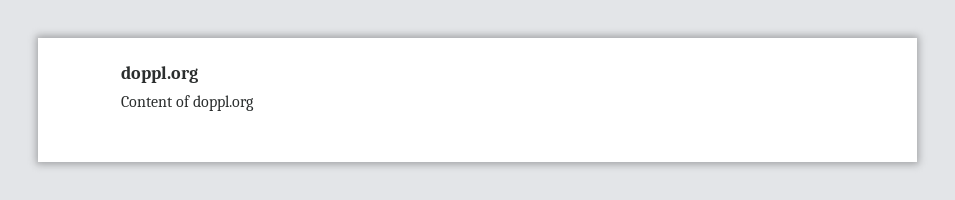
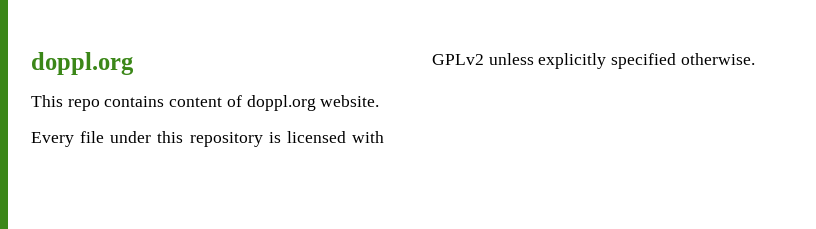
- Content of doppl.org
+ This repo contains content of doppl.org website.
+ Every file under this repository is licensed with GPLv2 unless explicitly specified otherwise.

